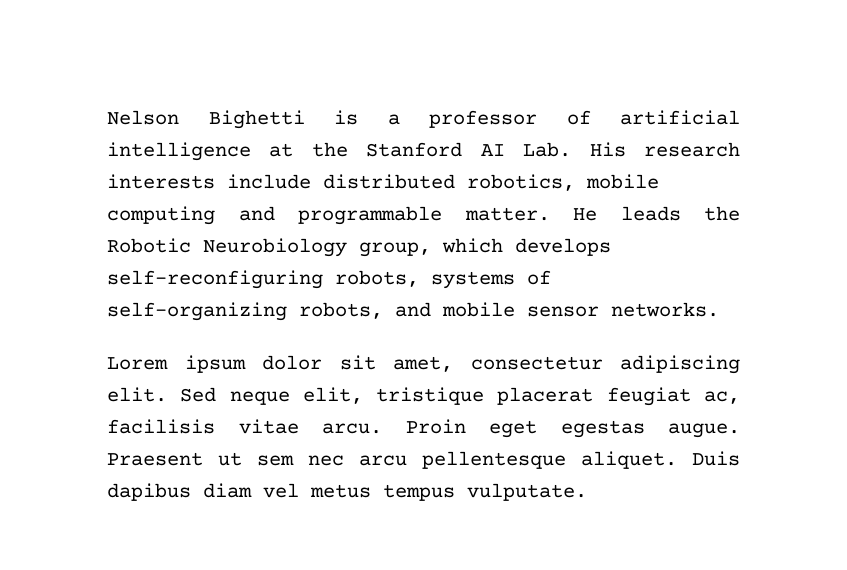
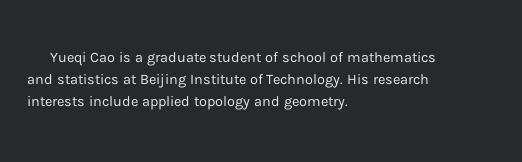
- Nelson Bighetti is a professor of artificial intelligence at the Stanford AI Lab. His research interests include distributed robotics, mobile computing and programmable matter. He leads the Robotic Neurobiology group, which develops self-reconfiguring robots, systems of self-organizing robots, and mobile sensor networks.
- Lorem ipsum dolor sit amet, consectetur adipiscing elit. Sed neque elit, tristique placerat feugiat ac, facilisis vitae arcu. Proin eget egestas augue. Praesent ut sem nec arcu pellentesque aliquet. Duis dapibus diam vel metus tempus vulputate.
+ Yueqi Cao is a graduate student of school of mathematics and statistics at Beijing Institute of Technology. His research interests include applied topology and geometry.

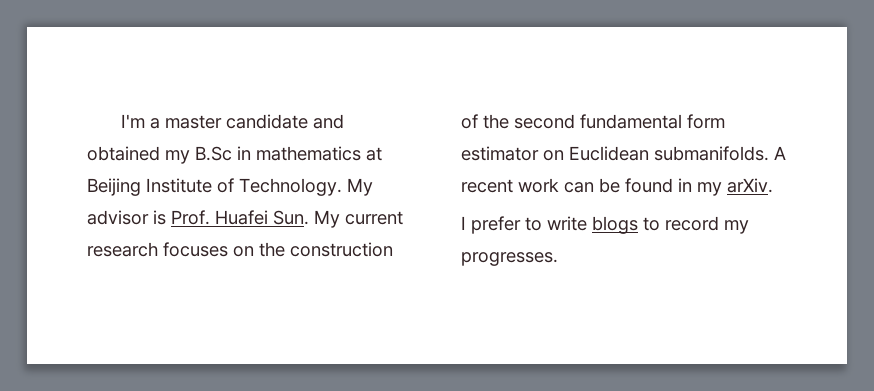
- Yueqi Cao is a graduate student of school of mathematics and statistics at Beijing Institute of Technology.
+ I'm a master candidate and obtained my B.Sc in mathematics at Beijing Institute of Technology.
- His research interests include applied topology and geometry.
+ My advisor is Prof. Huafei Sun. My current research focuses on the construction of the second fundamental form estimator on Euclidean submanifolds. A recent work can be found in my arXiv.
+ I prefer to write blogs to record my progresses.

